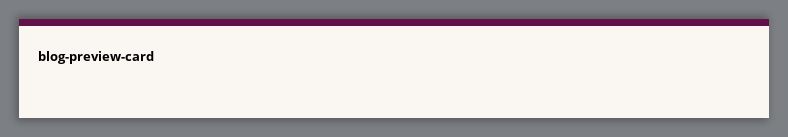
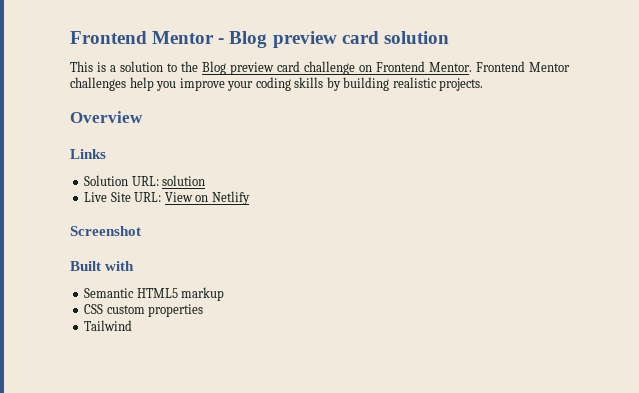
- blog-preview-card
+ Frontend Mentor - Blog preview card solution
+ This is a solution to the Blog preview card challenge on Frontend Mentor. Frontend Mentor challenges help you improve your coding skills by building realistic projects.
+ Overview
+ Links
+ Solution URL: solution
+ Live Site URL: View on Netlify
+ Screenshot
+ Built with
+ Semantic HTML5 markup
+ CSS custom properties
+ Tailwind

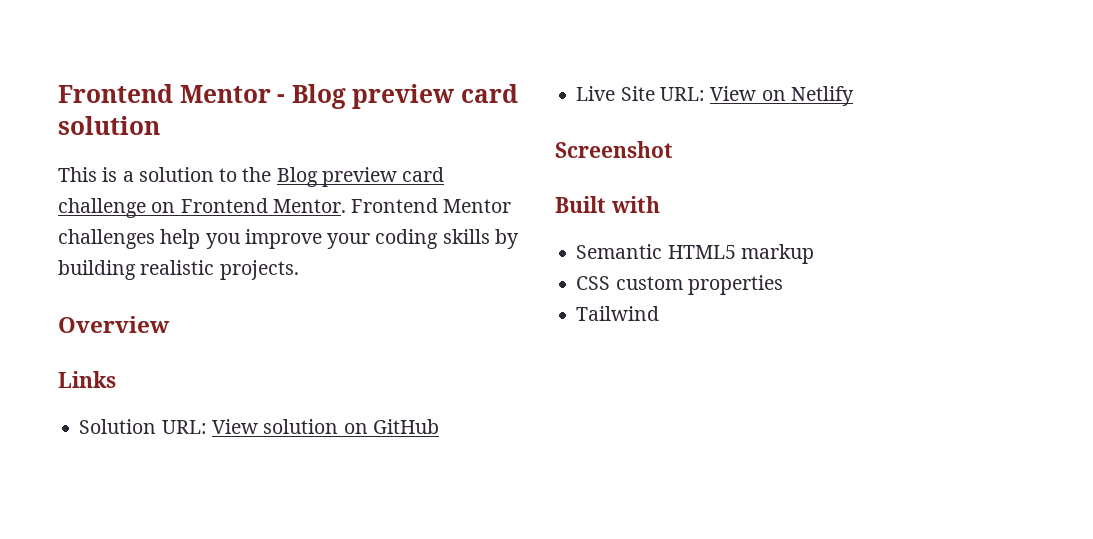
- Solution URL: solution
+ Solution URL: View solution on GitHub

